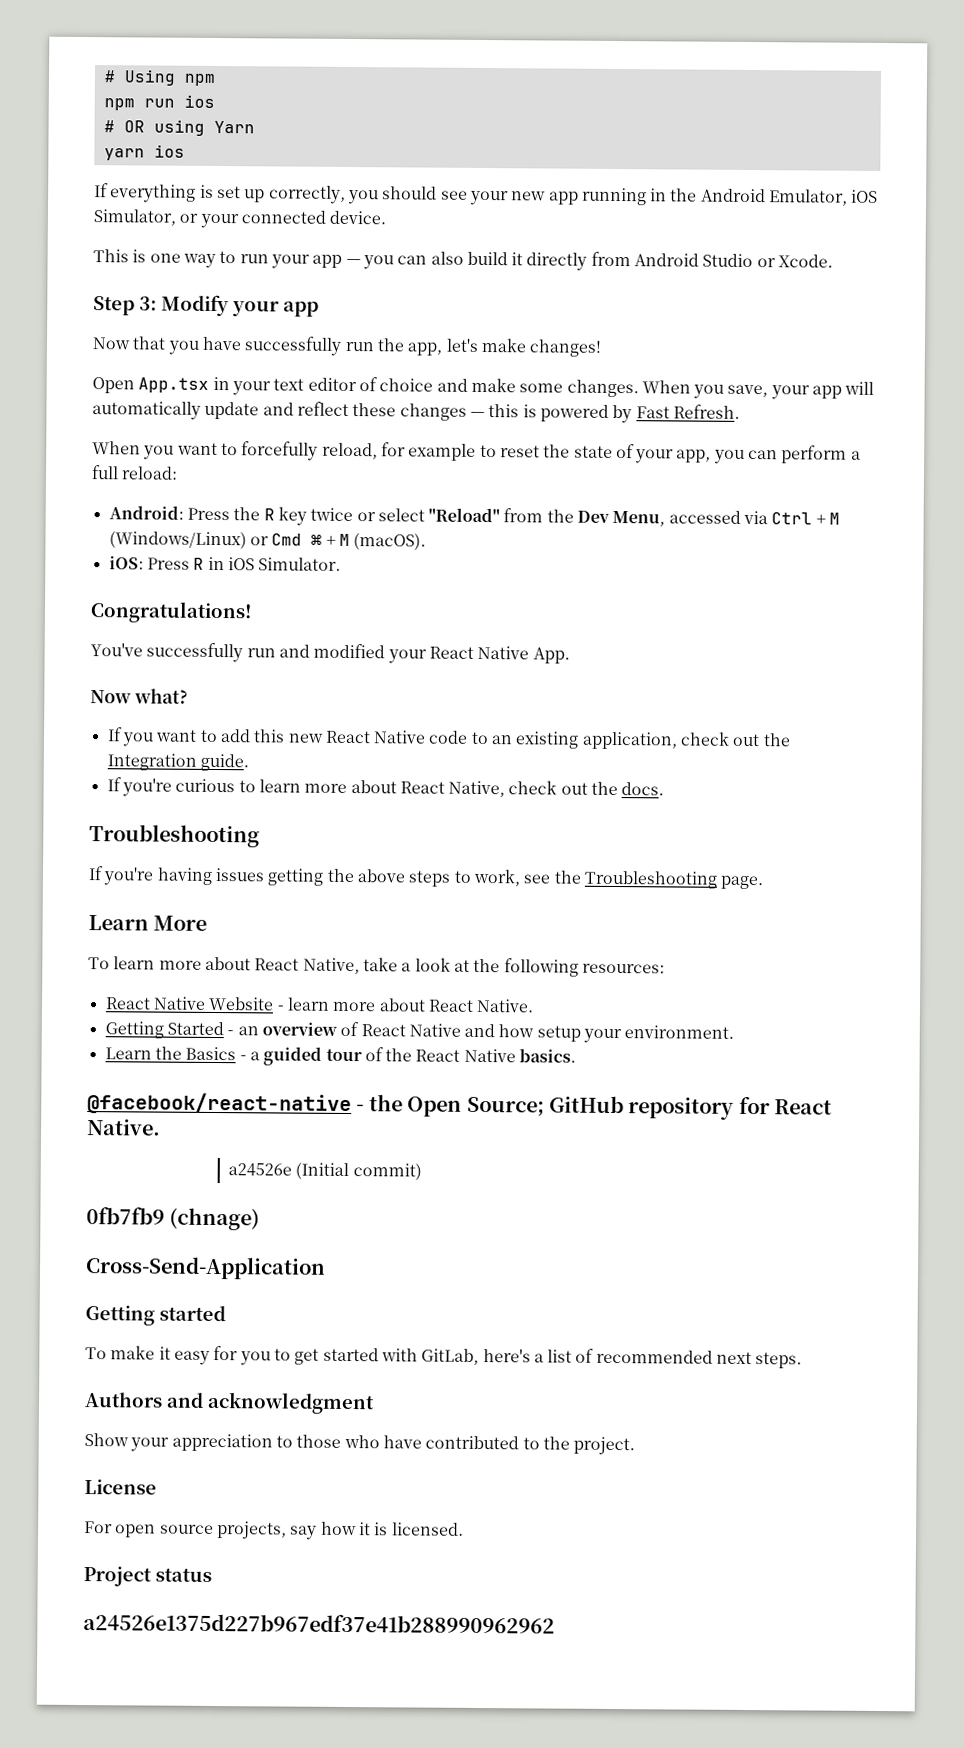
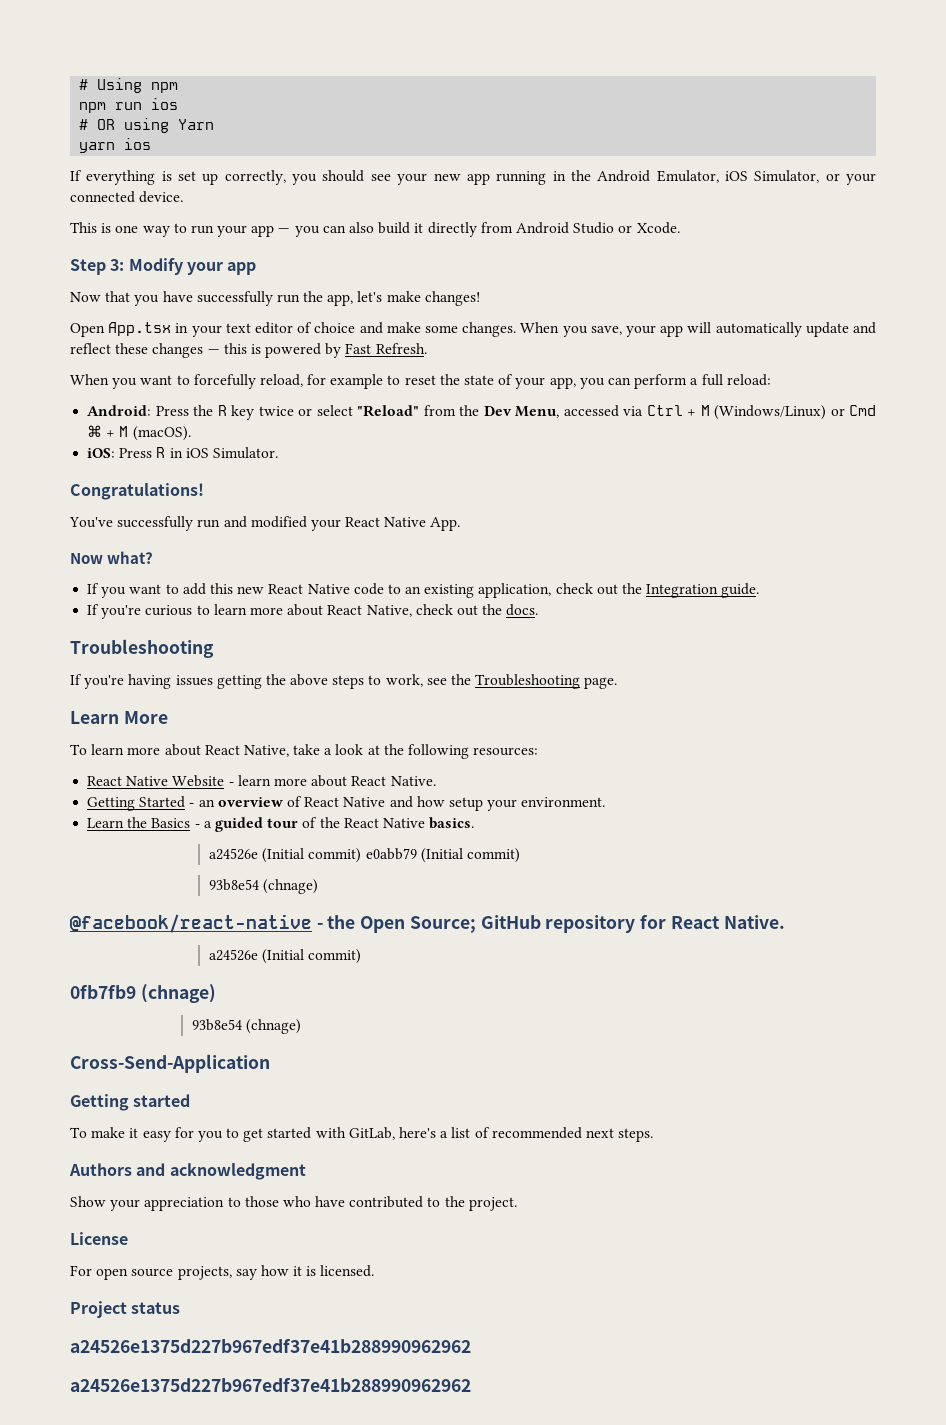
+ a24526e (Initial commit) e0abb79 (Initial commit)
+ 93b8e54 (chnage)
  0fb7fb9 (chnage)
+ 93b8e54 (chnage)
  Project status
+ a24526e1375d227b967edf37e41b288990962962

